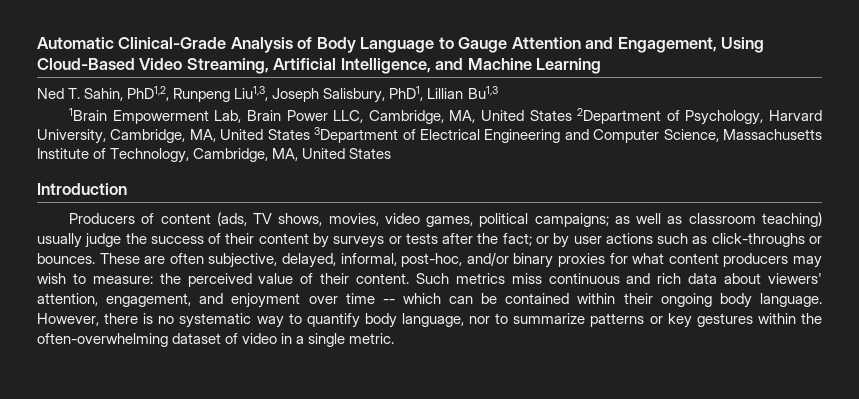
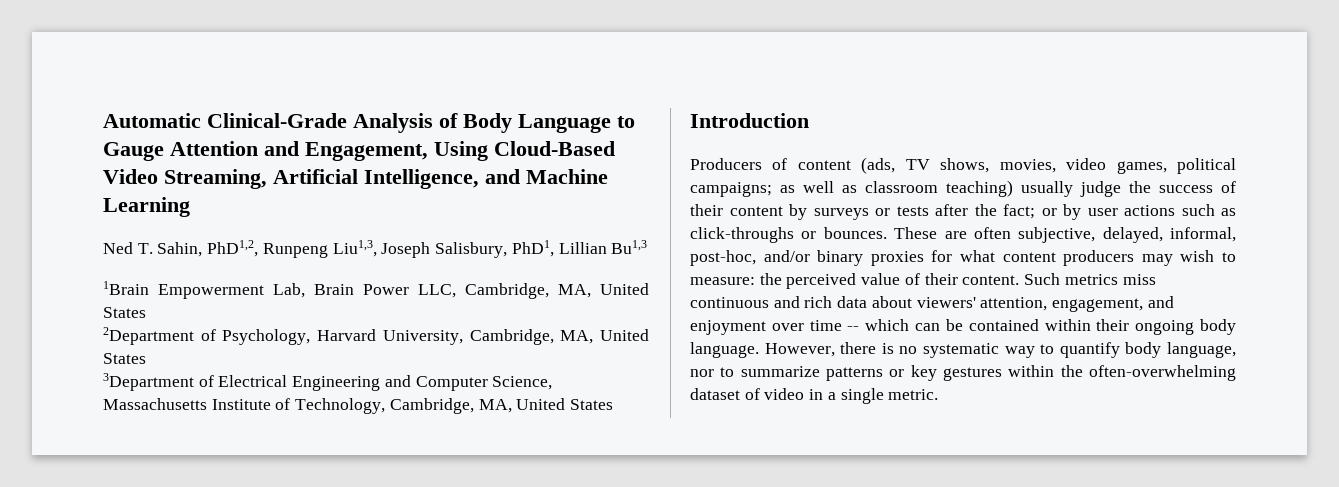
- 1Brain Empowerment Lab, Brain Power LLC, Cambridge, MA, United States 2Department of Psychology, Harvard University, Cambridge, MA, United States 3Department of Electrical Engineering and Computer Science, Massachusetts Institute of Technology, Cambridge, MA, United States
+ 1Brain Empowerment Lab, Brain Power LLC, Cambridge, MA, United States
+ 2Department of Psychology, Harvard University, Cambridge, MA, United States
+ 3Department of Electrical Engineering and Computer Science, Massachusetts Institute of Technology, Cambridge, MA, United States

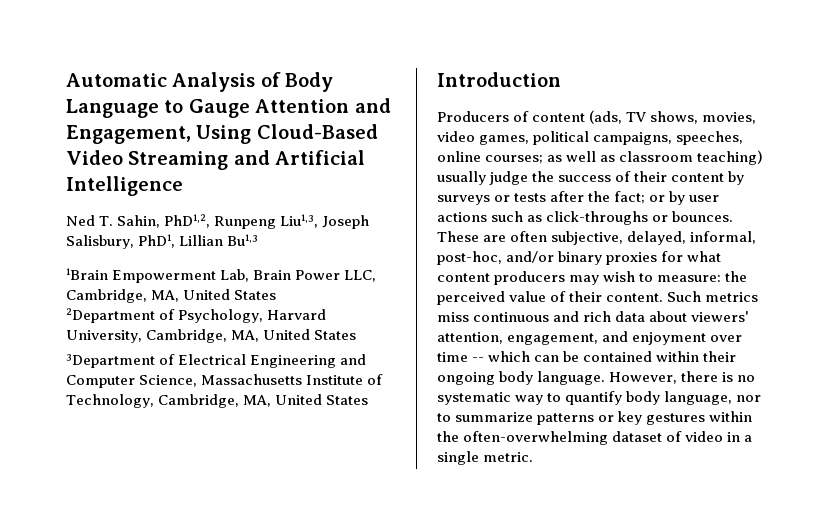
- Automatic Clinical-Grade Analysis of Body Language to Gauge Attention and Engagement, Using Cloud-Based Video Streaming, Artificial Intelligence, and Machine Learning
+ Automatic Analysis of Body Language to Gauge Attention and Engagement, Using Cloud-Based Video Streaming and Artificial Intelligence
- Producers of content (ads, TV shows, movies, video games, political campaigns; as well as classroom teaching) usually judge the success of their content by surveys or tests after the fact; or by user actions such as click-throughs or bounces.
+ Producers of content (ads, TV shows, movies, video games, political campaigns, speeches, online courses; as well as classroom teaching) usually judge the success of their content by surveys or tests after the fact; or by user actions such as click-throughs or bounces.

